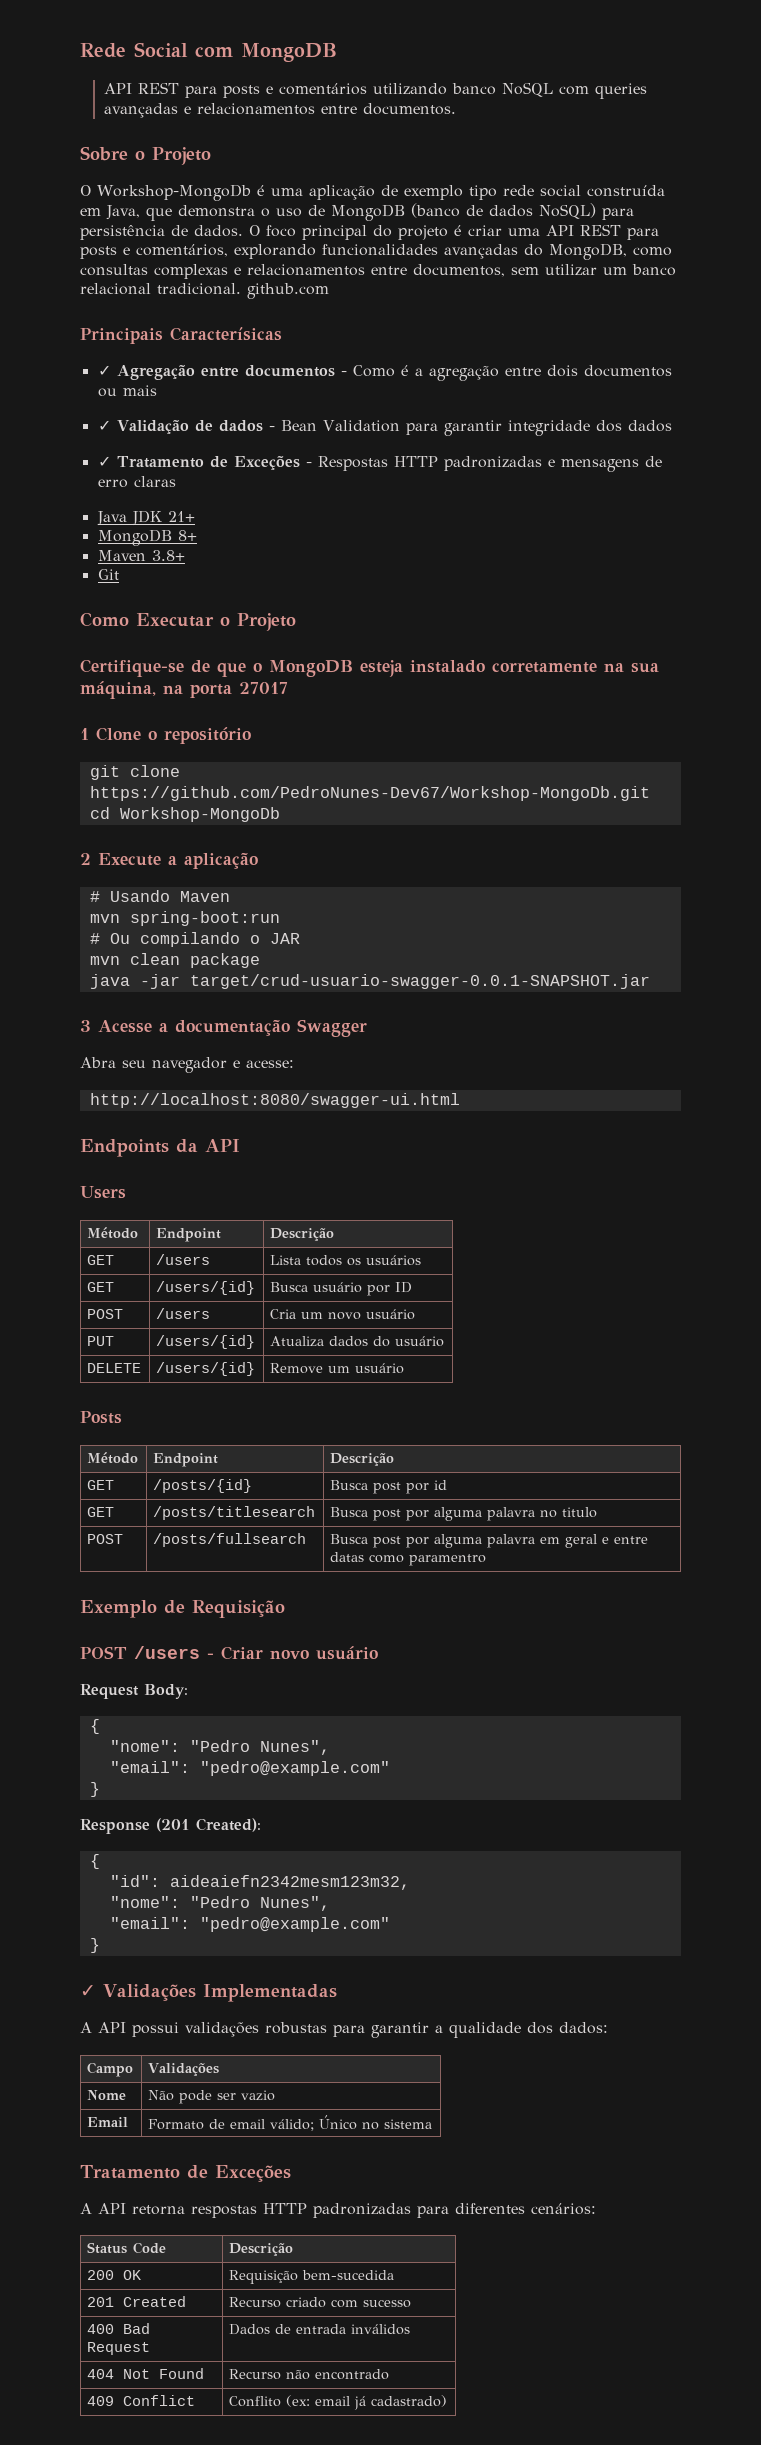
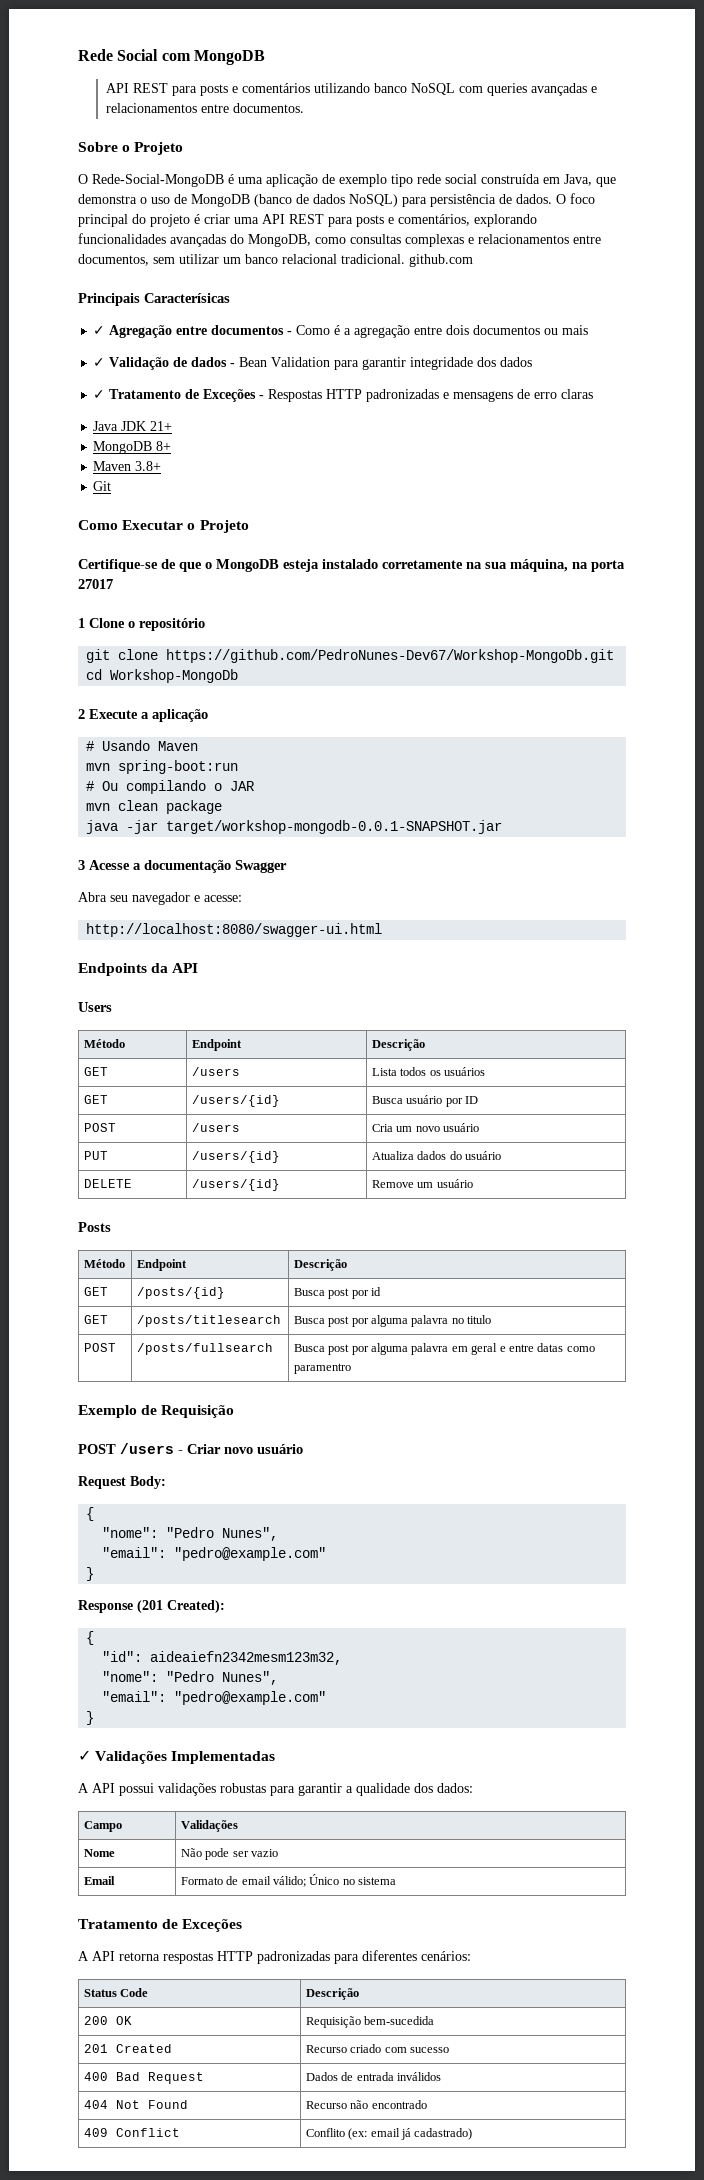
- O Workshop-MongoDb é uma aplicação de exemplo tipo rede social construída em Java, que demonstra o uso de MongoDB (banco de dados NoSQL) para persistência de dados.
+ O Rede-Social-MongoDB é uma aplicação de exemplo tipo rede social construída em Java, que demonstra o uso de MongoDB (banco de dados NoSQL) para persistência de dados.
- java -jar target/crud-usuario-swagger-0.0.1-SNAPSHOT.jar
+ java -jar target/workshop-mongodb-0.0.1-SNAPSHOT.jar

